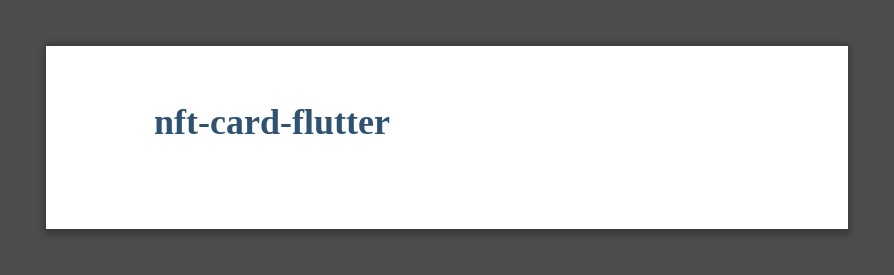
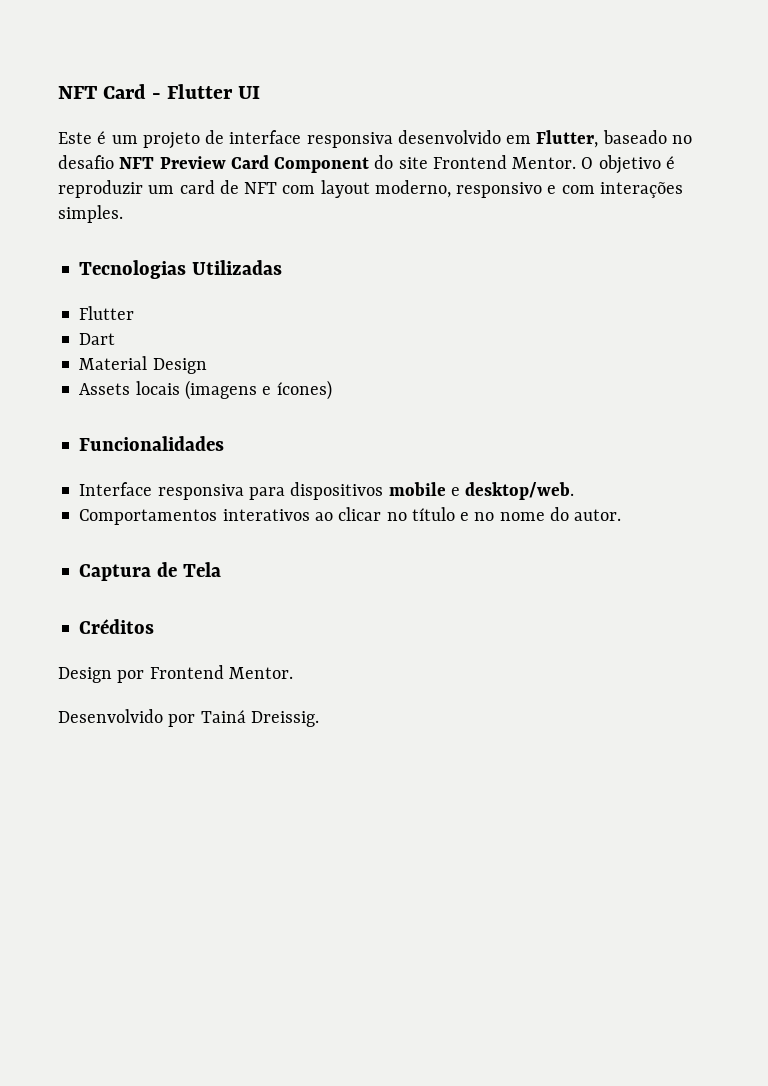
- nft-card-flutter
+ NFT Card - Flutter UI
+ Este é um projeto de interface responsiva desenvolvido em Flutter, baseado no desafio NFT Preview Card Component do site Frontend Mentor. O objetivo é reproduzir um card de NFT com layout moderno, responsivo e com interações simples.
+ Tecnologias Utilizadas
+ Flutter
+ Dart
+ Material Design
+ Assets locais (imagens e ícones)
+ Funcionalidades
+ Interface responsiva para dispositivos mobile e desktop/web.
+ Comportamentos interativos ao clicar no título e no nome do autor.
+ Captura de Tela
+ Créditos
+ Design por Frontend Mentor.
+ Desenvolvido por Tainá Dreissig.

